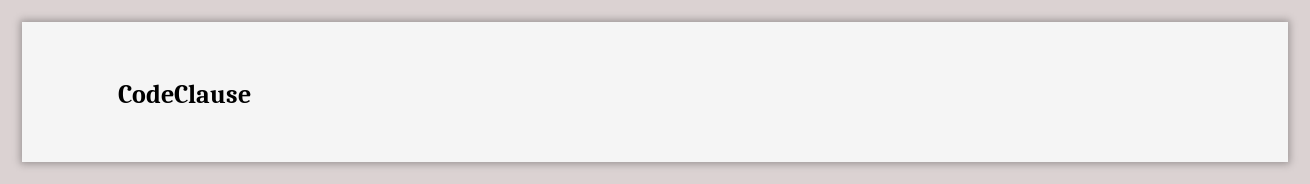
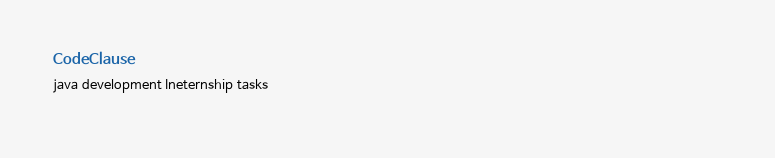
+ java development Ineternship tasks

